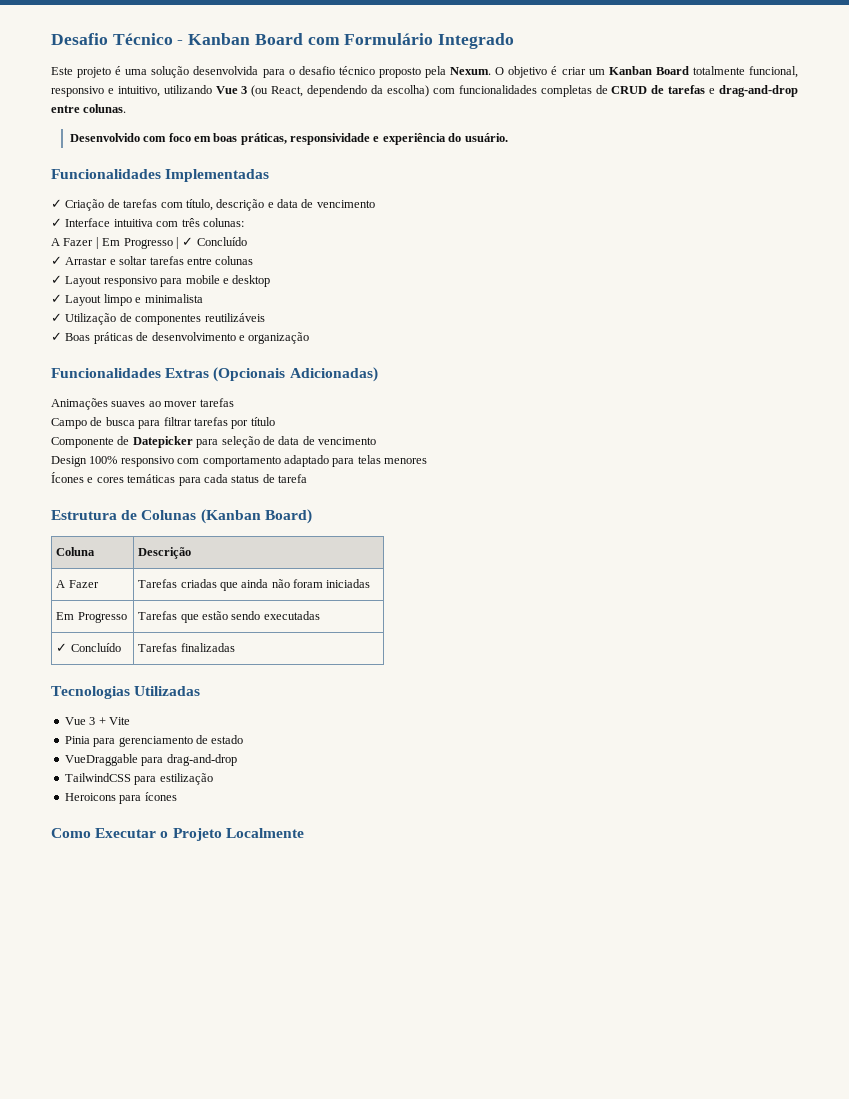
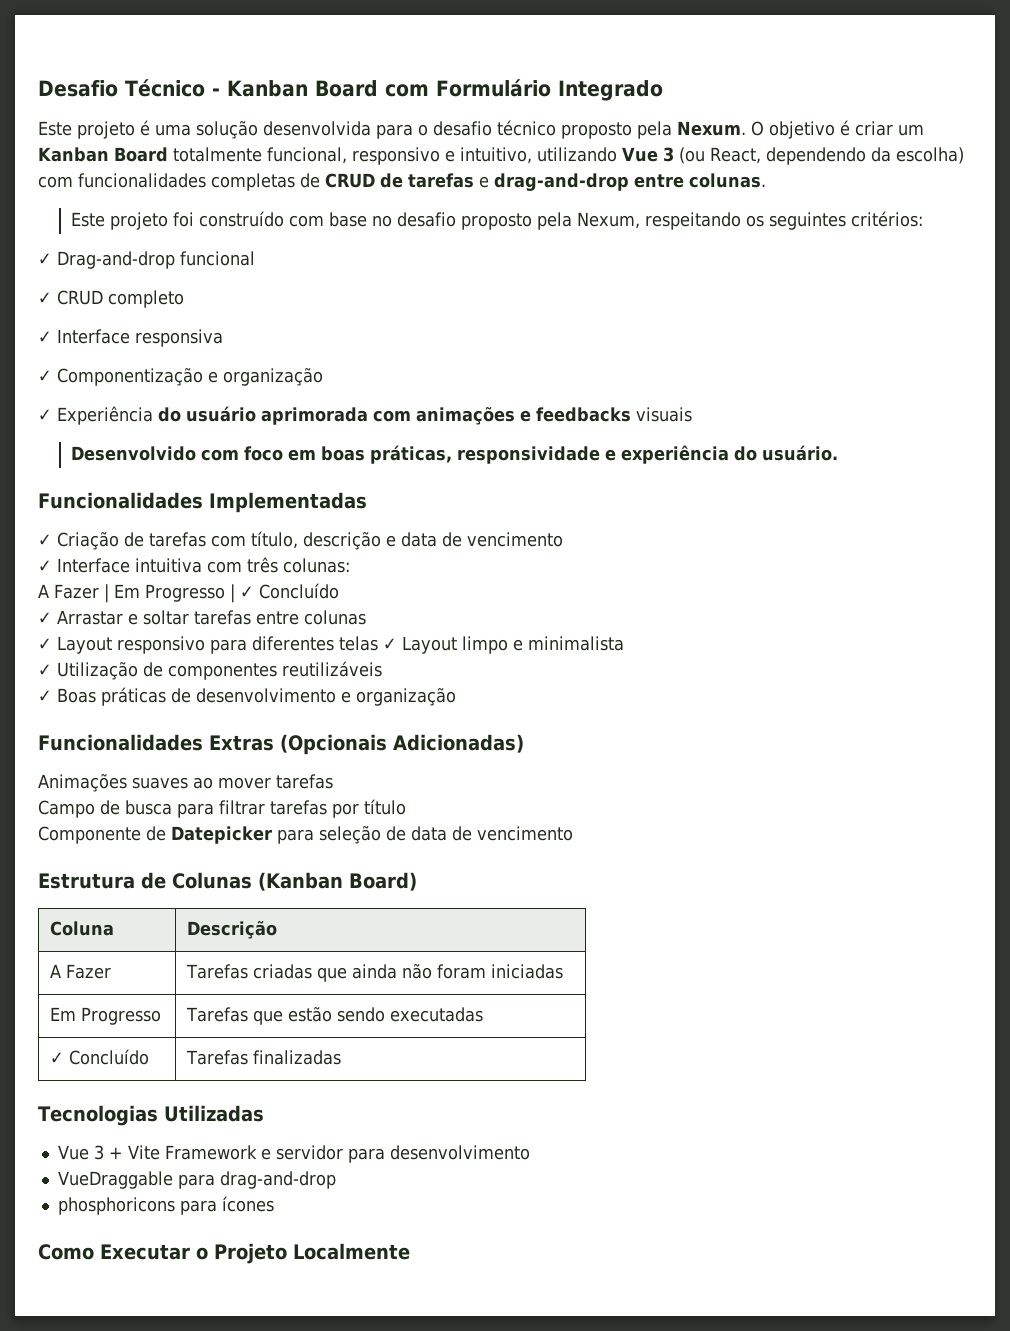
+ Este projeto foi construído com base no desafio proposto pela Nexum, respeitando os seguintes critérios:
+ ✓ Drag-and-drop funcional
+ ✓ CRUD completo
+ ✓ Interface responsiva
+ ✓ Componentização e organização
+ ✓ Experiência do usuário aprimorada com animações e feedbacks visuais
- ✓ Layout responsivo para mobile e desktop
- ✓ Layout limpo e minimalista
+ ✓ Layout responsivo para diferentes telas ✓ Layout limpo e minimalista
- Design 100% responsivo com comportamento adaptado para telas menores
- Ícones e cores temáticas para cada status de tarefa
- Vue 3 + Vite
- Pinia para gerenciamento de estado
+ Vue 3 + Vite Framework e servidor para desenvolvimento
- TailwindCSS para estilização
- Heroicons para ícones
+ phosphoricons para ícones

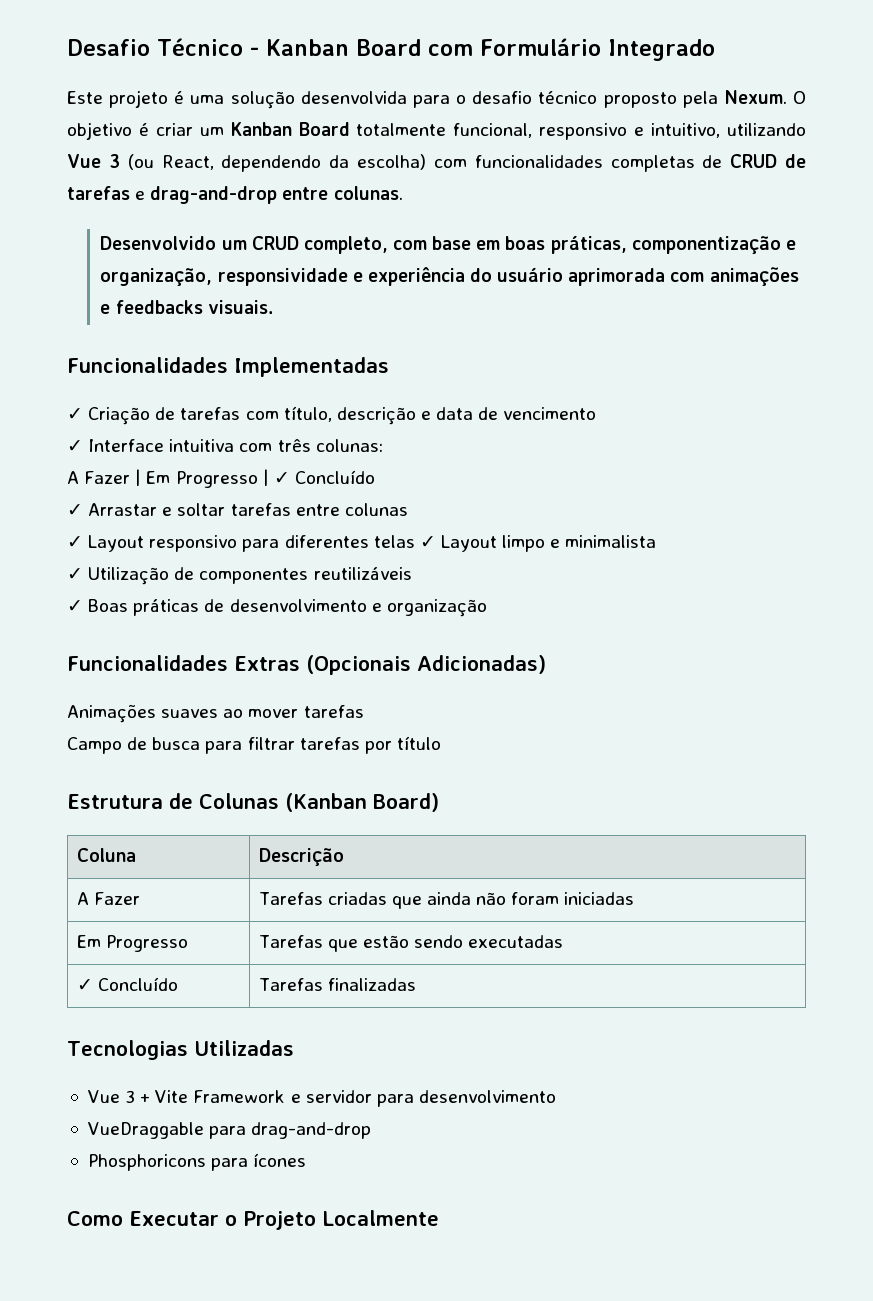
- Este projeto foi construído com base no desafio proposto pela Nexum, respeitando os seguintes critérios:
- ✓ Drag-and-drop funcional
- ✓ CRUD completo
- ✓ Interface responsiva
- ✓ Componentização e organização
- ✓ Experiência do usuário aprimorada com animações e feedbacks visuais
- Desenvolvido com foco em boas práticas, responsividade e experiência do usuário.
+ Desenvolvido um CRUD completo, com base em boas práticas, componentização e organização, responsividade e experiência do usuário aprimorada com animações e feedbacks visuais.
- Componente de Datepicker para seleção de data de vencimento
- phosphoricons para ícones
+ Phosphoricons para ícones

